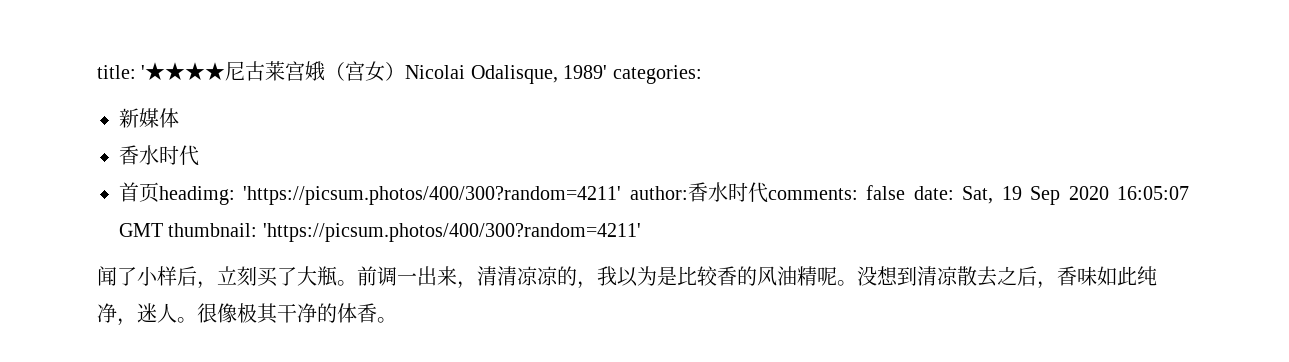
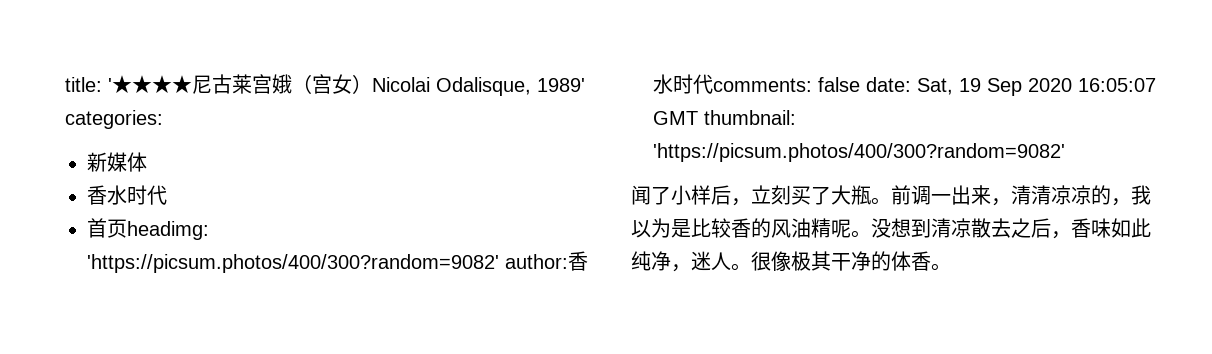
- 首页headimg: 'https://picsum.photos/400/300?random=4211' author:香水时代comments: false date: Sat, 19 Sep 2020 16:05:07 GMT thumbnail: 'https://picsum.photos/400/300?random=4211'
+ 首页headimg: 'https://picsum.photos/400/300?random=9082' author:香水时代comments: false date: Sat, 19 Sep 2020 16:05:07 GMT thumbnail: 'https://picsum.photos/400/300?random=9082'

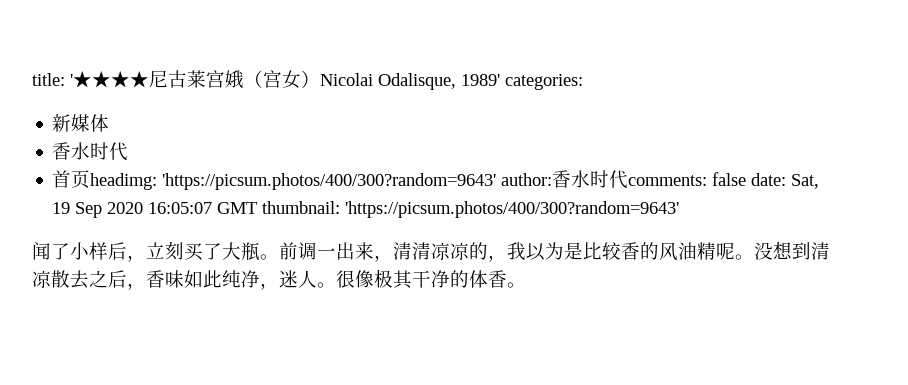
- 首页headimg: 'https://picsum.photos/400/300?random=9082' author:香水时代comments: false date: Sat, 19 Sep 2020 16:05:07 GMT thumbnail: 'https://picsum.photos/400/300?random=9082'
+ 首页headimg: 'https://picsum.photos/400/300?random=9643' author:香水时代comments: false date: Sat, 19 Sep 2020 16:05:07 GMT thumbnail: 'https://picsum.photos/400/300?random=9643'

